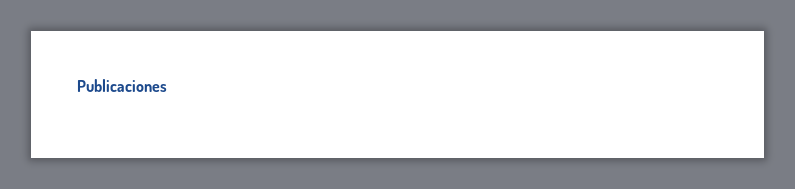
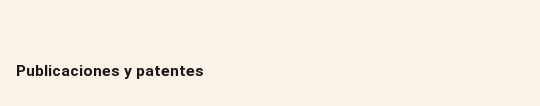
- Publicaciones
+ Publicaciones y patentes

